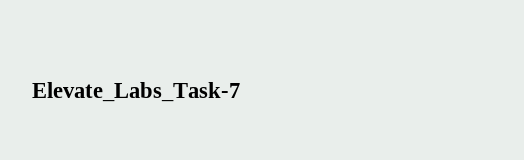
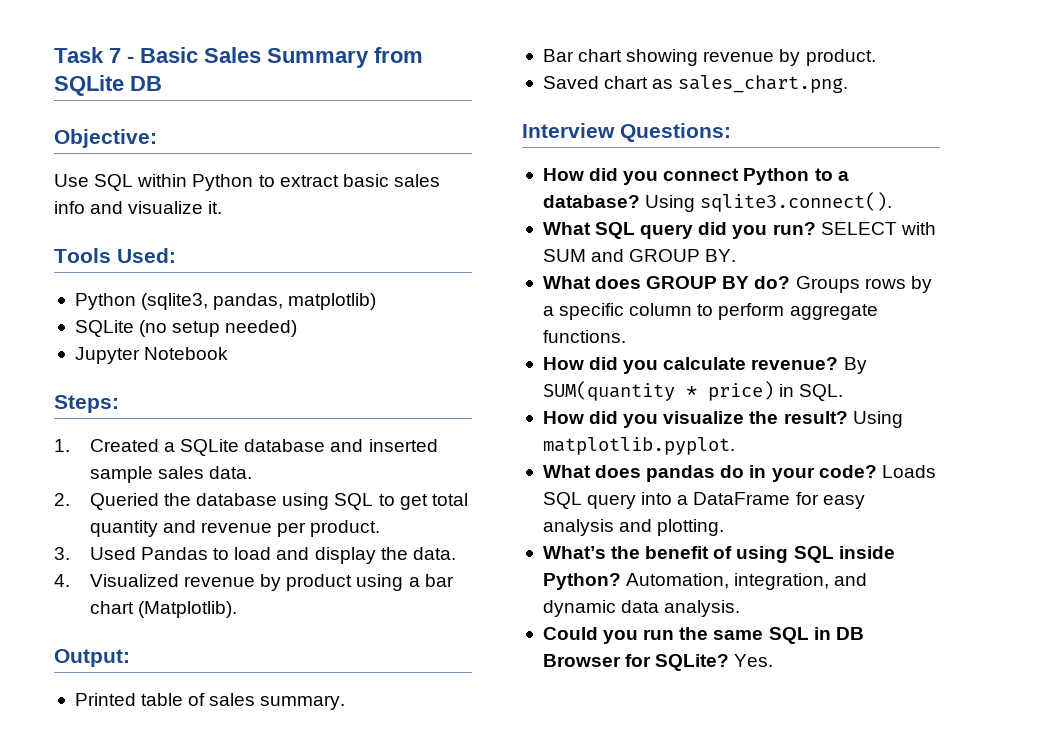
- Elevate_Labs_Task-7
+ Task 7 - Basic Sales Summary from SQLite DB
+ Objective:
+ Use SQL within Python to extract basic sales info and visualize it.
+ Tools Used:
+ Python (sqlite3, pandas, matplotlib)
+ SQLite (no setup needed)
+ Jupyter Notebook
+ Steps:
+ 1. Created a SQLite database and inserted sample sales data.
+ 2. Queried the database using SQL to get total quantity and revenue per product.
+ 3. Used Pandas to load and display the data.
+ 4. Visualized revenue by product using a bar chart (Matplotlib).
+ Output:
+ Printed table of sales summary.
+ Bar chart showing revenue by product.
+ Saved chart as sales_chart.png.
+ Interview Questions:
+ How did you connect Python to a database? Using sqlite3.connect().
+ What SQL query did you run? SELECT with SUM and GROUP BY.
+ What does GROUP BY do? Groups rows by a specific column to perform aggregate functions.
+ How did you calculate revenue? By SUM(quantity * price) in SQL.
+ How did you visualize the result? Using matplotlib.pyplot.
+ What does pandas do in your code? Loads SQL query into a DataFrame for easy analysis and plotting.
+ What’s the benefit of using SQL inside Python? Automation, integration, and dynamic data analysis.
+ Could you run the same SQL in DB Browser for SQLite? Yes.

